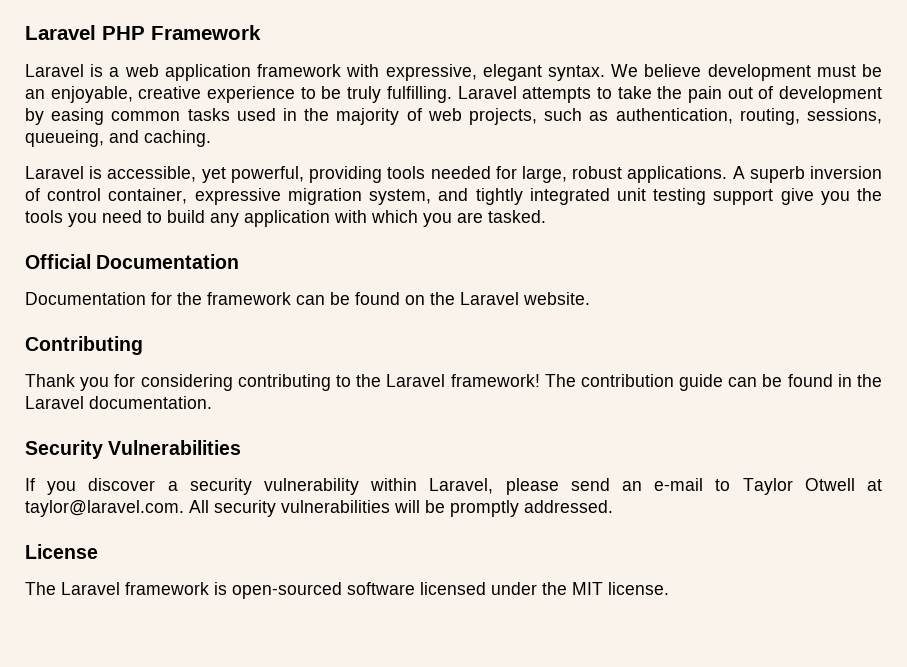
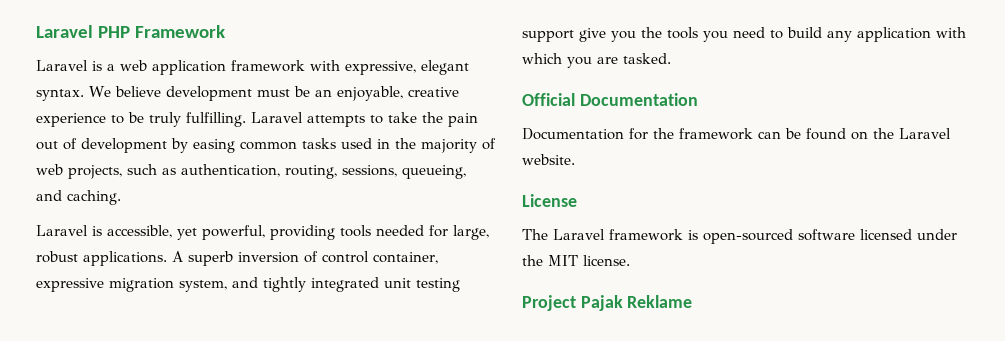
- Contributing
- Thank you for considering contributing to the Laravel framework! The contribution guide can be found in the Laravel documentation.
- Security Vulnerabilities
- If you discover a security vulnerability within Laravel, please send an e-mail to Taylor Otwell at taylor@laravel.com. All security vulnerabilities will be promptly addressed.
+ Project Pajak Reklame

